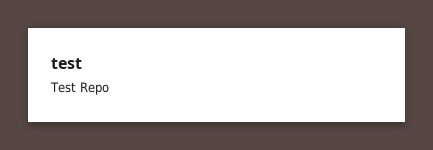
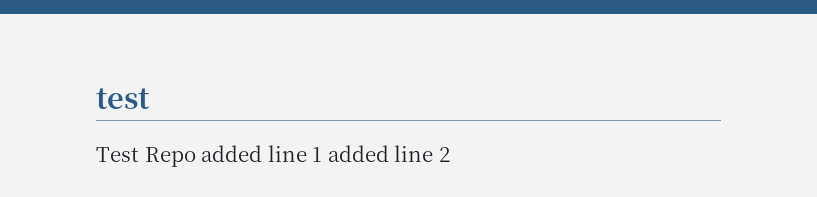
- Test Repo
+ Test Repo added line 1 added line 2

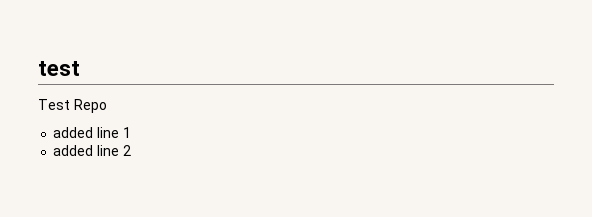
- Test Repo added line 1 added line 2
+ Test Repo
+ added line 1
+ added line 2

